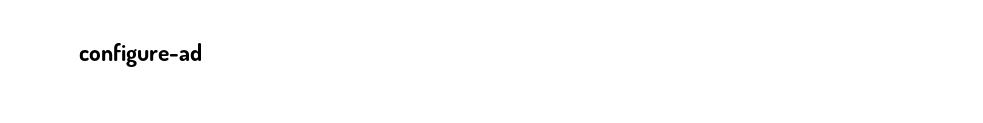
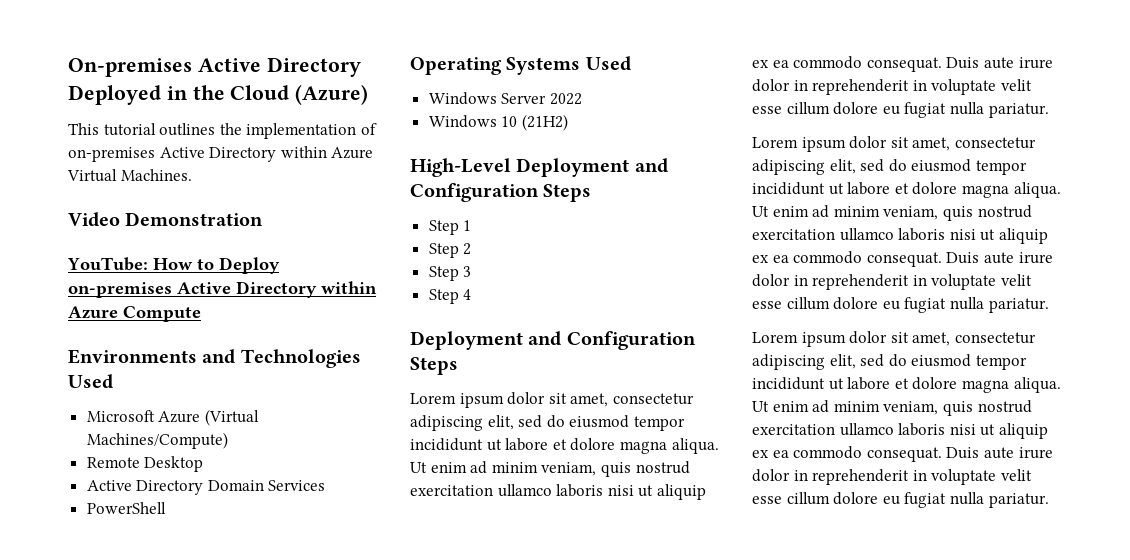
- configure-ad
+ On-premises Active Directory Deployed in the Cloud (Azure)
+ This tutorial outlines the implementation of on-premises Active Directory within Azure Virtual Machines.
+ Video Demonstration
+ YouTube: How to Deploy on-premises Active Directory within Azure Compute
+ Environments and Technologies Used
+ Microsoft Azure (Virtual Machines/Compute)
+ Remote Desktop
+ Active Directory Domain Services
+ PowerShell
+ Operating Systems Used
+ Windows Server 2022
+ Windows 10 (21H2)
+ High-Level Deployment and Configuration Steps
+ Step 1
+ Step 2
+ Step 3
+ Step 4
+ Deployment and Configuration Steps
+ Lorem ipsum dolor sit amet, consectetur adipiscing elit, sed do eiusmod tempor incididunt ut labore et dolore magna aliqua. Ut enim ad minim veniam, quis nostrud exercitation ullamco laboris nisi ut aliquip ex ea commodo consequat. Duis aute irure dolor in reprehenderit in voluptate velit esse cillum dolore eu fugiat nulla pariatur.
+ Lorem ipsum dolor sit amet, consectetur adipiscing elit, sed do eiusmod tempor incididunt ut labore et dolore magna aliqua. Ut enim ad minim veniam, quis nostrud exercitation ullamco laboris nisi ut aliquip ex ea commodo consequat. Duis aute irure dolor in reprehenderit in voluptate velit esse cillum dolore eu fugiat nulla pariatur.
+ Lorem ipsum dolor sit amet, consectetur adipiscing elit, sed do eiusmod tempor incididunt ut labore et dolore magna aliqua. Ut enim ad minim veniam, quis nostrud exercitation ullamco laboris nisi ut aliquip ex ea commodo consequat. Duis aute irure dolor in reprehenderit in voluptate velit esse cillum dolore eu fugiat nulla pariatur.

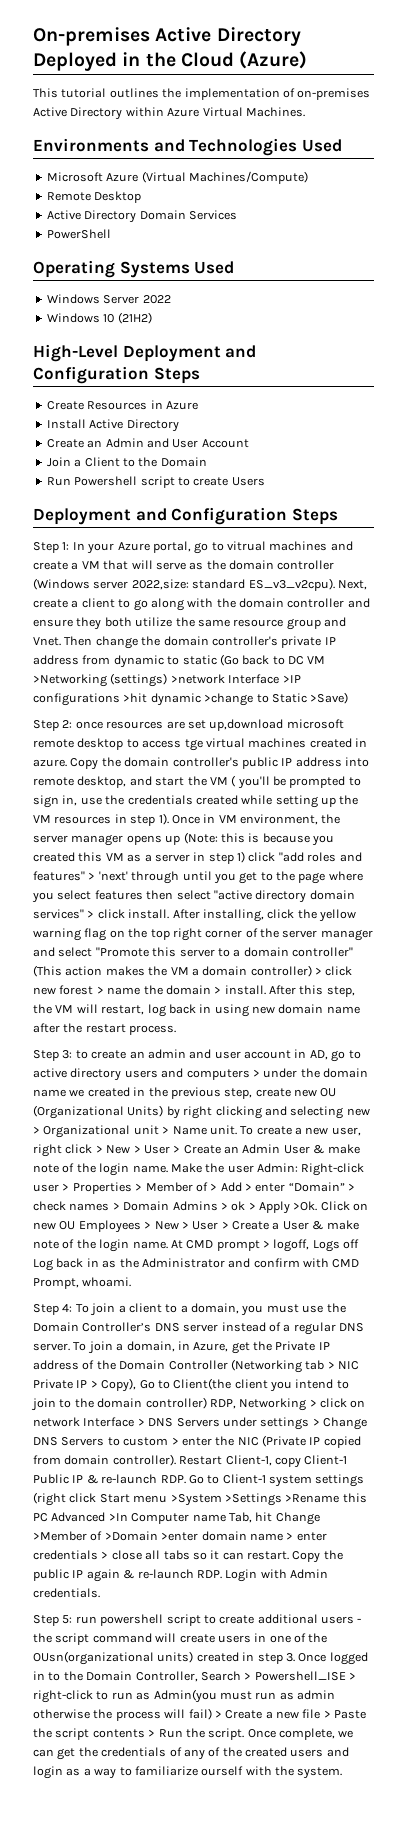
- Video Demonstration
- YouTube: How to Deploy on-premises Active Directory within Azure Compute
- Step 1
- Step 2
- Step 3
- Step 4
+ Create Resources in Azure
+ Install Active Directory
+ Create an Admin and User Account
+ Join a Client to the Domain
+ Run Powershell script to create Users
  Deployment and Configuration Steps
- Lorem ipsum dolor sit amet, consectetur adipiscing elit, sed do eiusmod tempor incididunt ut labore et dolore magna aliqua. Ut enim ad minim veniam, quis nostrud exercitation ullamco laboris nisi ut aliquip ex ea commodo consequat. Duis aute irure dolor in reprehenderit in voluptate velit esse cillum dolore eu fugiat nulla pariatur.
- Lorem ipsum dolor sit amet, consectetur adipiscing elit, sed do eiusmod tempor incididunt ut labore et dolore magna aliqua. Ut enim ad minim veniam, quis nostrud exercitation ullamco laboris nisi ut aliquip ex ea commodo consequat. Duis aute irure dolor in reprehenderit in voluptate velit esse cillum dolore eu fugiat nulla pariatur.
- Lorem ipsum dolor sit amet, consectetur adipiscing elit, sed do eiusmod tempor incididunt ut labore et dolore magna aliqua. Ut enim ad minim veniam, quis nostrud exercitation ullamco laboris nisi ut aliquip ex ea commodo consequat. Duis aute irure dolor in reprehenderit in voluptate velit esse cillum dolore eu fugiat nulla pariatur.
+ Step 1: In your Azure portal, go to vitrual machines and create a VM that will serve as the domain controller (Windows server 2022,size: standard ES_v3_v2cpu). Next, create a client to go along with the domain controller and ensure they both utilize the same resource group and Vnet. Then change the domain controller's private IP address from dynamic to static (Go back to DC VM >Networking (settings) >network Interface >IP configurations >hit dynamic >change to Static >Save)
+ Step 2: once resources are set up,download microsoft remote desktop to access tge virtual machines created in azure. Copy the domain controller's public IP address into remote desktop, and start the VM ( you'll be prompted to sign in, use the credentials created while setting up the VM resources in step 1). Once in VM environment, the server manager opens up (Note: this is because you created this VM as a server in step 1) click "add roles and features" > 'next' through until you get to the page where you select features then select "active directory domain services" > click install. After installing, click the yellow warning flag on the top right corner of the server manager and select "Promote this server to a domain controller" (This action makes the VM a domain controller) > click new forest > name the domain > install. After this step, the VM will restart, log back in using new domain name after the restart process.
+ Step 3: to create an admin and user account in AD, go to active directory users and computers > under the domain name we created in the previous step, create new OU (Organizational Units) by right clicking and selecting new > Organizational unit > Name unit. To create a new user, right click > New > User > Create an Admin User & make note of the login name. Make the user Admin: Right-click user > Properties > Member of > Add > enter “Domain” > check names > Domain Admins > ok > Apply >Ok. Click on new OU Employees > New > User > Create a User & make note of the login name. At CMD prompt > logoff, Logs off Log back in as the Administrator and confirm with CMD Prompt, whoami.
+ Step 4: To join a client to a domain, you must use the Domain Controller’s DNS server instead of a regular DNS server. To join a domain, in Azure, get the Private IP address of the Domain Controller (Networking tab > NIC Private IP > Copy), Go to Client(the client you intend to join to the domain controller) RDP, Networking > click on network Interface > DNS Servers under settings > Change DNS Servers to custom > enter the NIC (Private IP copied from domain controller). Restart Client-1, copy Client-1 Public IP & re-launch RDP. Go to Client-1 system settings (right click Start menu >System >Settings >Rename this PC Advanced >In Computer name Tab, hit Change >Member of >Domain >enter domain name > enter credentials > close all tabs so it can restart. Copy the public IP again & re-launch RDP. Login with Admin credentials.
+ Step 5: run powershell script to create additional users - the script command will create users in one of the OUsn(organizational units) created in step 3. Once logged in to the Domain Controller, Search > Powershell_ISE > right-click to run as Admin(you must run as admin otherwise the process will fail) > Create a new file > Paste the script contents > Run the script. Once complete, we can get the credentials of any of the created users and login as a way to familiarize ourself with the system.

